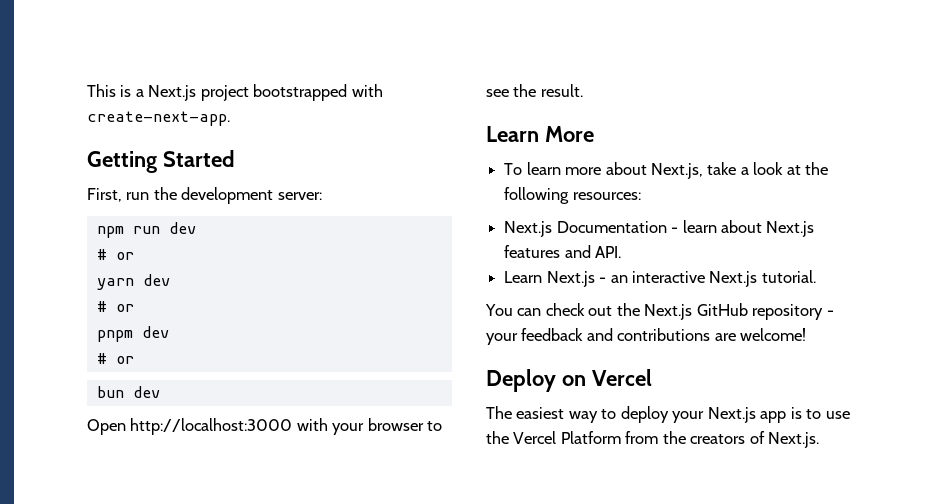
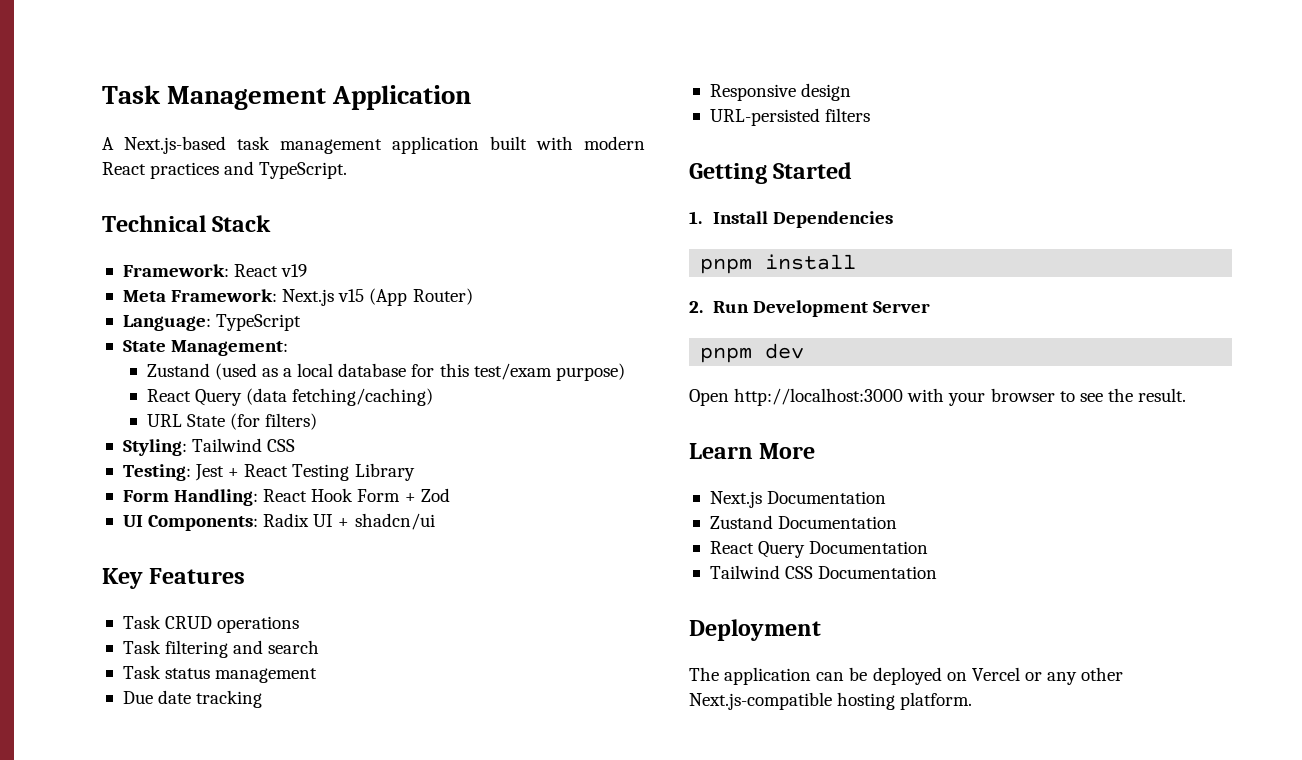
- This is a Next.js project bootstrapped with create-next-app.
+ Task Management Application
+ A Next.js-based task management application built with modern React practices and TypeScript.
+ Technical Stack
+ Framework: React v19
+ Meta Framework: Next.js v15 (App Router)
+ Language: TypeScript
+ State Management:
+ Zustand (used as a local database for this test/exam purpose)
+ React Query (data fetching/caching)
+ URL State (for filters)
+ Styling: Tailwind CSS
+ Testing: Jest + React Testing Library
+ Form Handling: React Hook Form + Zod
+ UI Components: Radix UI + shadcn/ui
+ Key Features
+ Task CRUD operations
+ Task filtering and search
+ Task status management
+ Due date tracking
+ Responsive design
+ URL-persisted filters
  Getting Started
- First, run the development server:
- npm run dev
- # or
- yarn dev
- # or
+ 1. Install Dependencies
+ pnpm install
+ 2. Run Development Server
  pnpm dev
- # or
- bun dev
- To learn more about Next.js, take a look at the following resources:
- Next.js Documentation - learn about Next.js features and API.
- Learn Next.js - an interactive Next.js tutorial.
- You can check out the Next.js GitHub repository - your feedback and contributions are welcome!
- Deploy on Vercel
- The easiest way to deploy your Next.js app is to use the Vercel Platform from the creators of Next.js.
+ Next.js Documentation
+ Zustand Documentation
+ React Query Documentation
+ Tailwind CSS Documentation
+ Deployment
+ The application can be deployed on Vercel or any other Next.js-compatible hosting platform.

